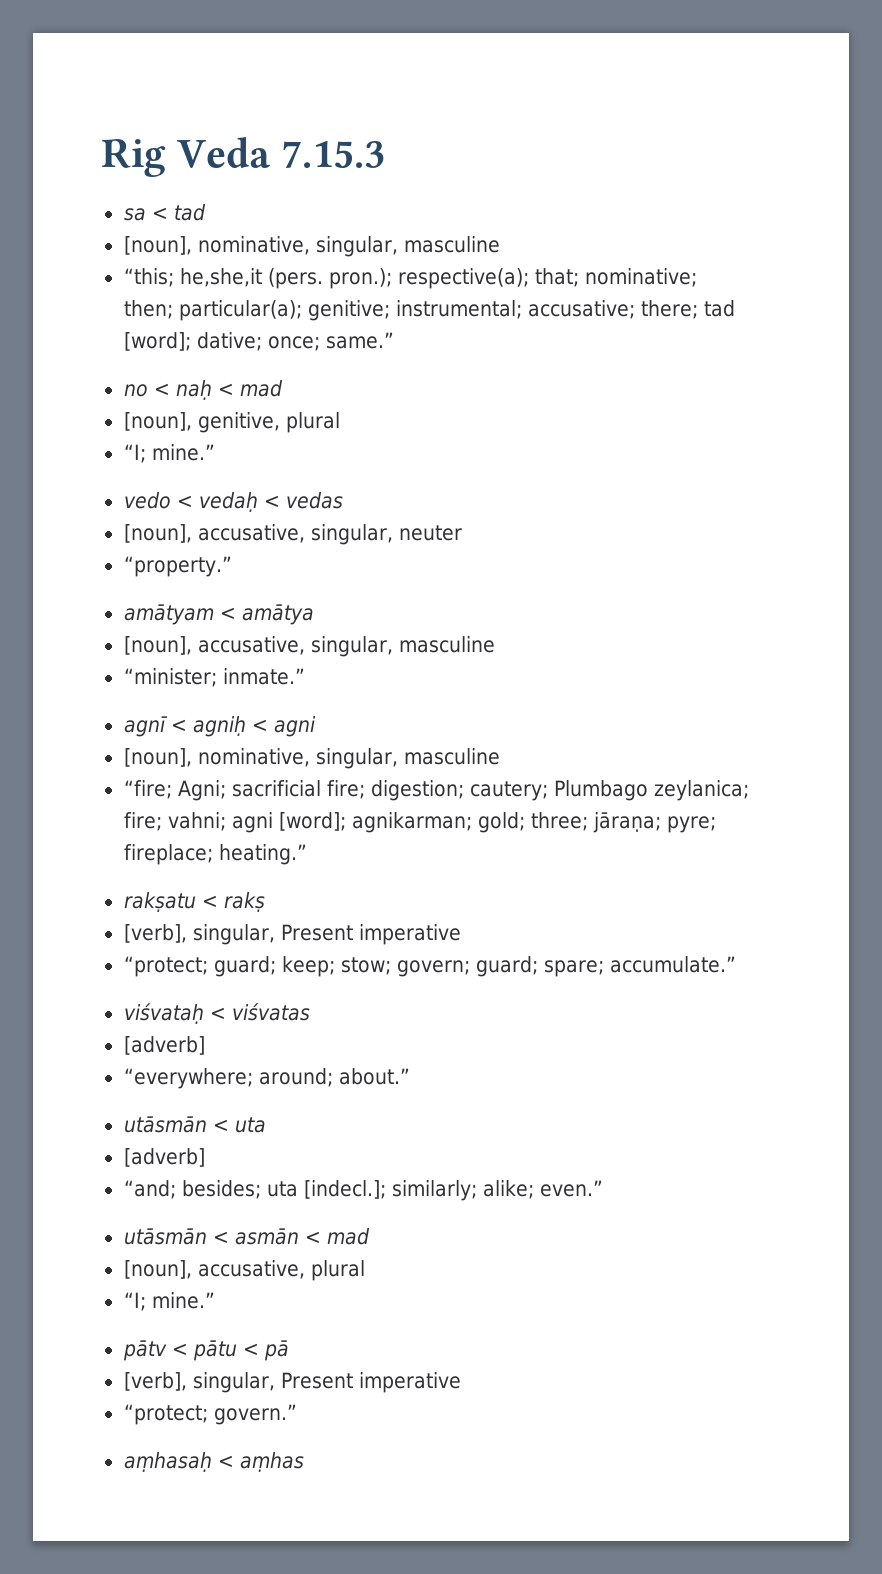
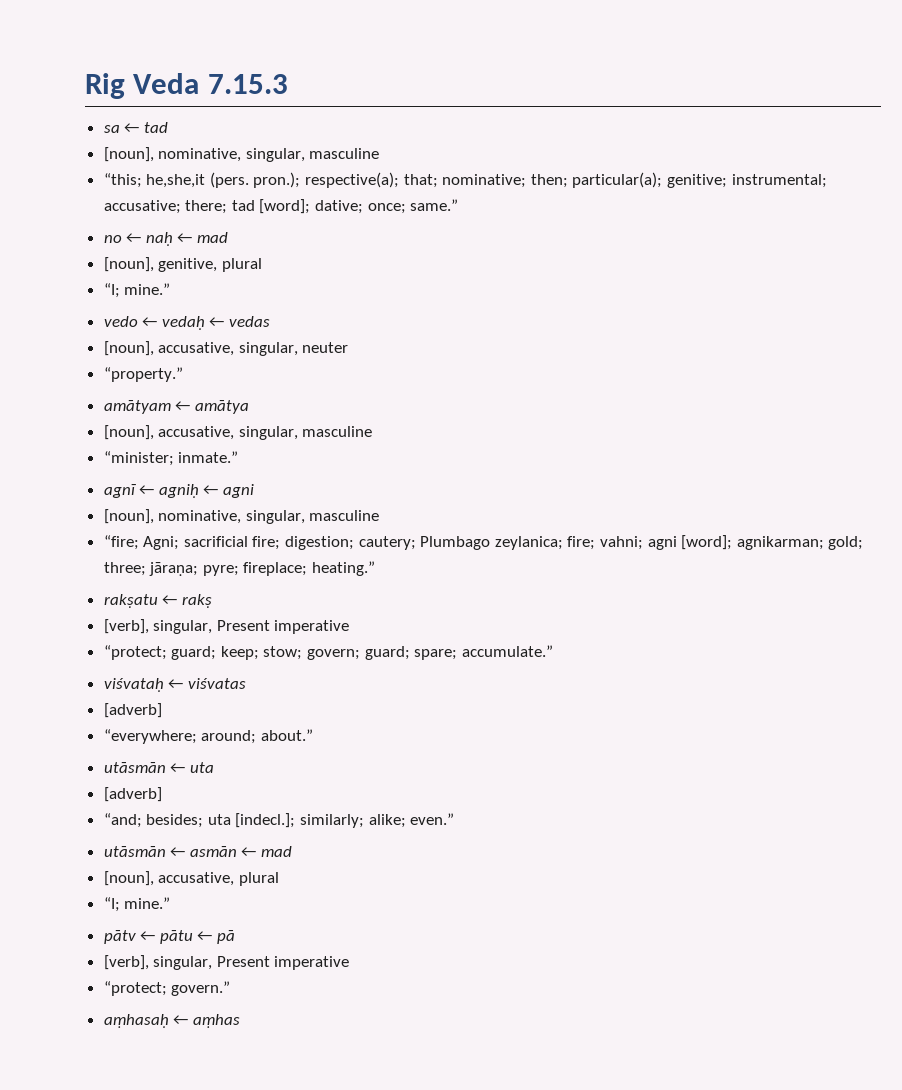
- sa < tad
+ sa ← tad
- no < naḥ < mad
+ no ← naḥ ← mad
- vedo < vedaḥ < vedas
+ vedo ← vedaḥ ← vedas
- amātyam < amātya
+ amātyam ← amātya
- agnī < agniḥ < agni
+ agnī ← agniḥ ← agni
- rakṣatu < rakṣ
+ rakṣatu ← rakṣ
- viśvataḥ < viśvatas
+ viśvataḥ ← viśvatas
- utāsmān < uta
+ utāsmān ← uta
- utāsmān < asmān < mad
+ utāsmān ← asmān ← mad
- pātv < pātu < pā
+ pātv ← pātu ← pā
- aṃhasaḥ < aṃhas
+ aṃhasaḥ ← aṃhas

